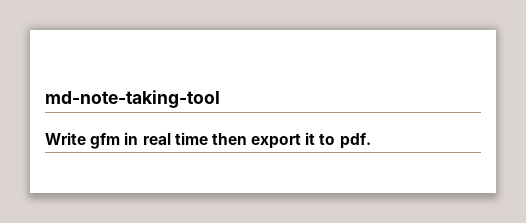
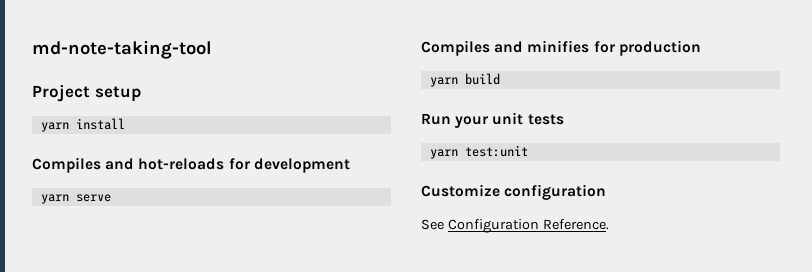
- Write gfm in real time then export it to pdf.
+ Project setup
+ yarn install
+ Compiles and hot-reloads for development
+ yarn serve
+ Compiles and minifies for production
+ yarn build
+ Run your unit tests
+ yarn test:unit
+ Customize configuration
+ See Configuration Reference.

